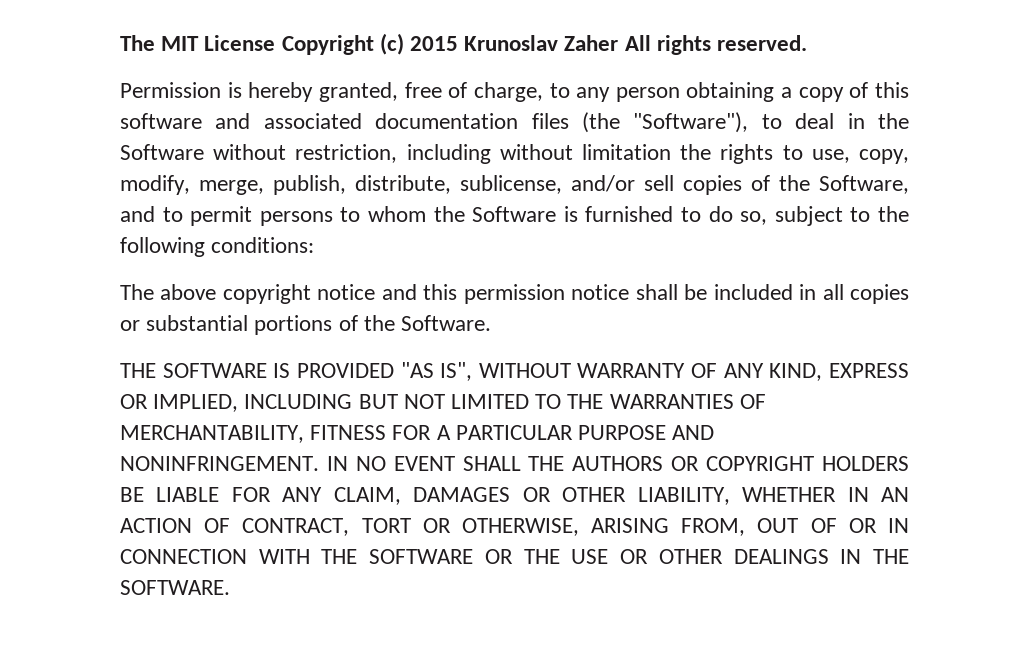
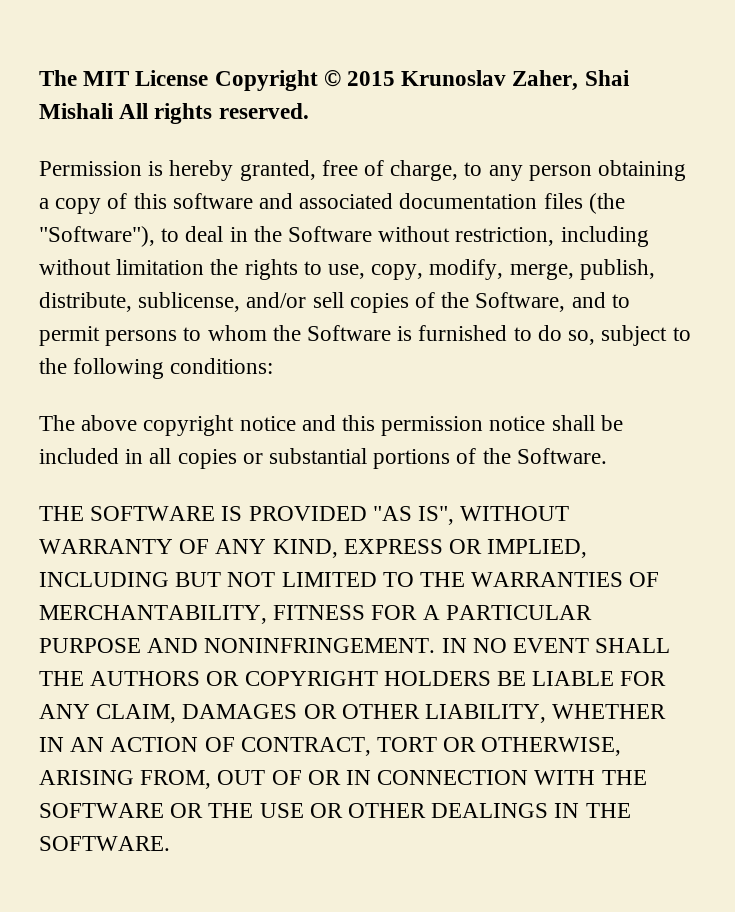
- The MIT License Copyright (c) 2015 Krunoslav Zaher All rights reserved.
+ The MIT License Copyright © 2015 Krunoslav Zaher, Shai Mishali All rights reserved.

